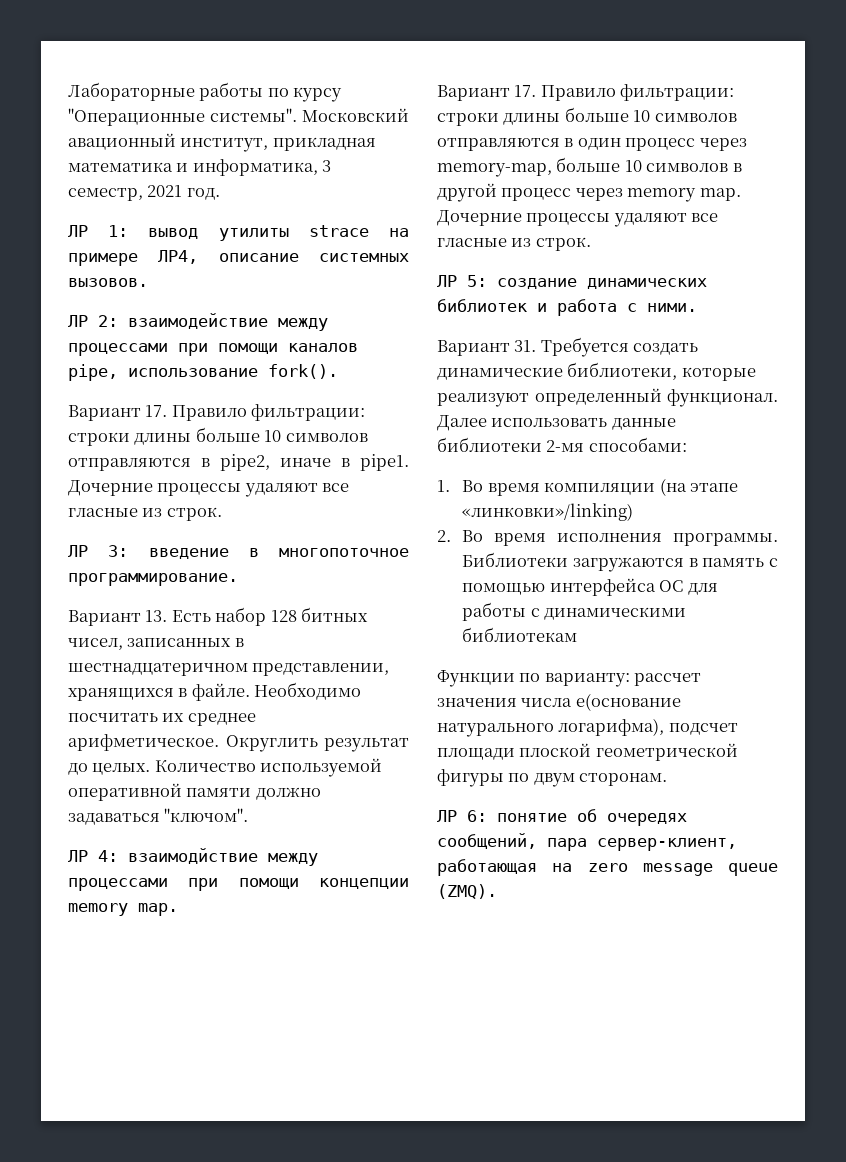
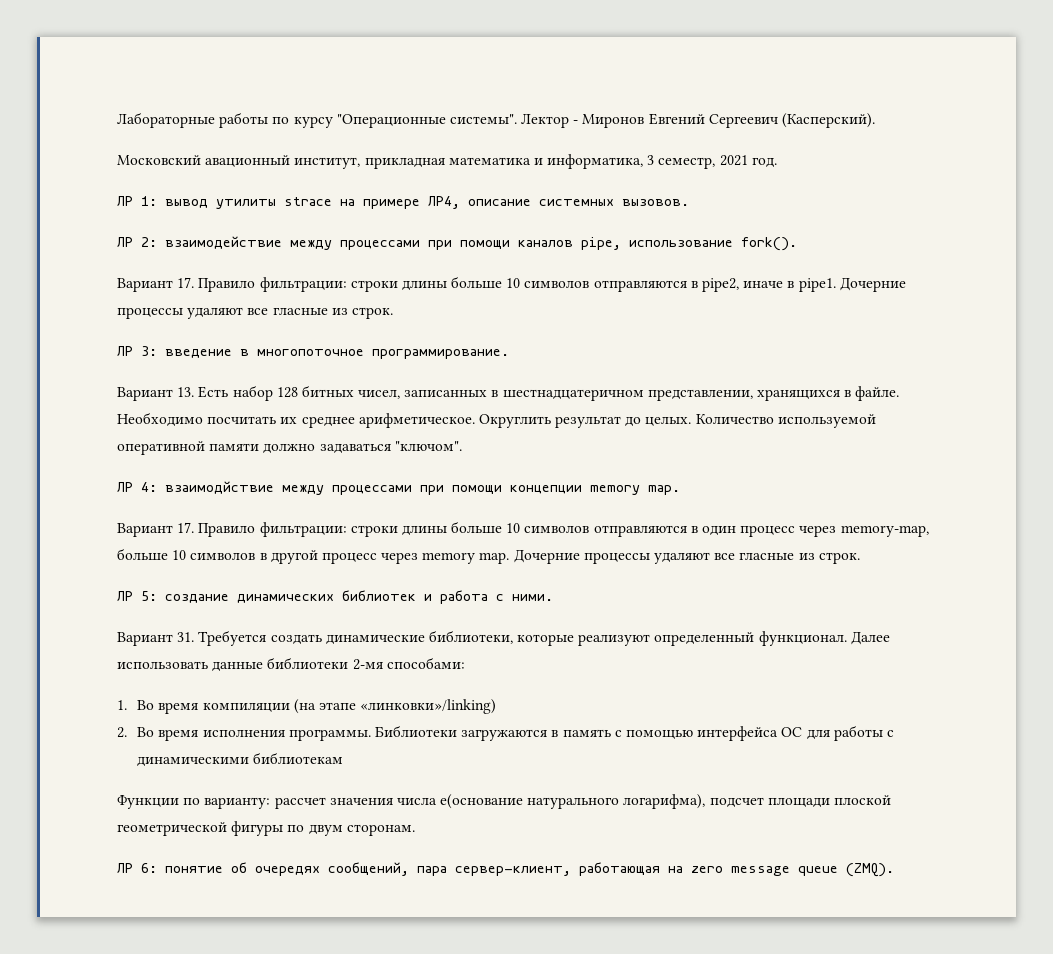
- Лабораторные работы по курсу "Операционные системы". Московский авационный институт, прикладная математика и информатика, 3 семестр, 2021 год.
+ Лабораторные работы по курсу "Операционные системы". Лектор - Миронов Евгений Сергеевич (Касперский).
+ Московский авационный институт, прикладная математика и информатика, 3 семестр, 2021 год.

